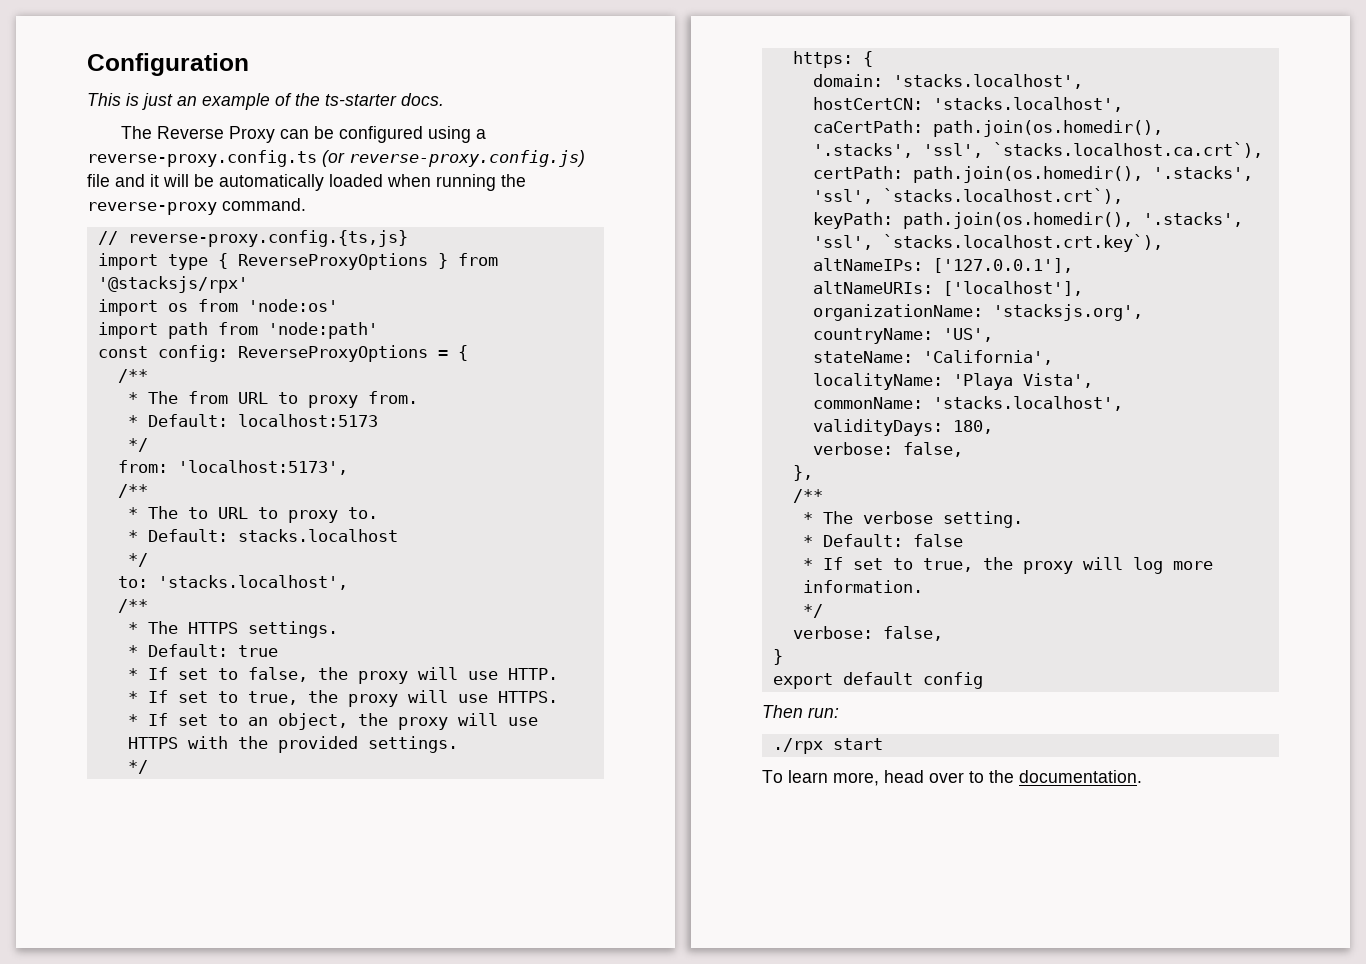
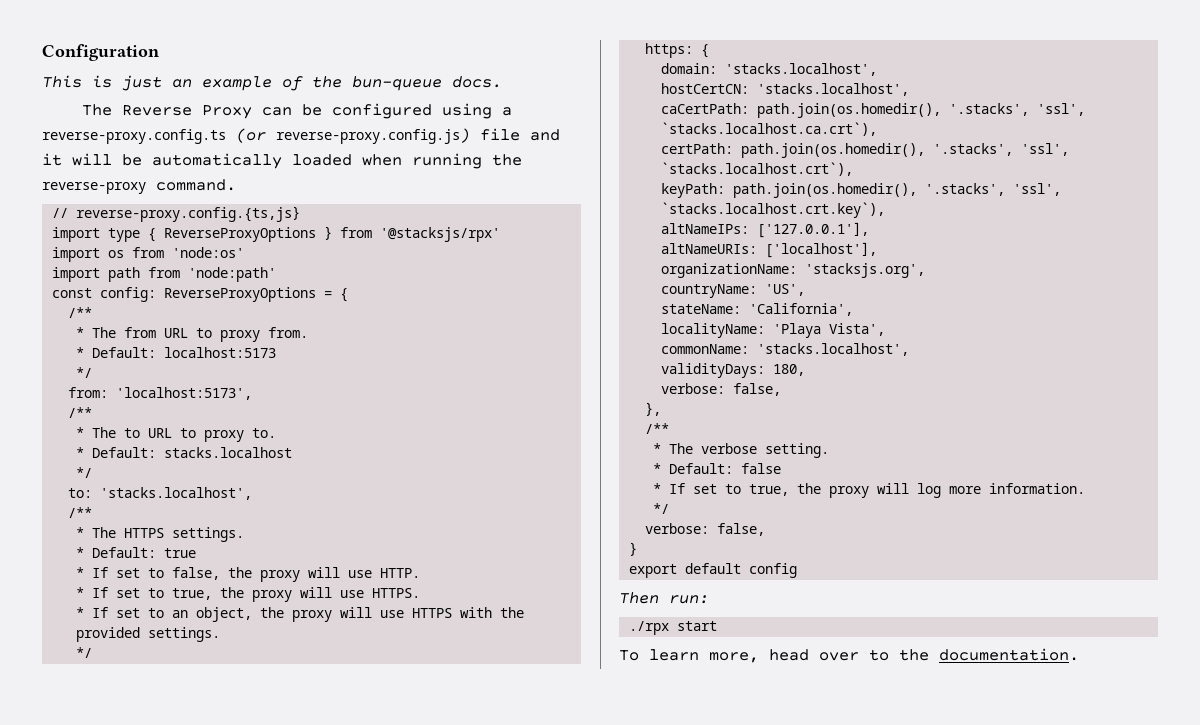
- This is just an example of the ts-starter docs.
+ This is just an example of the bun-queue docs.

